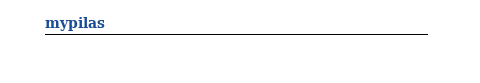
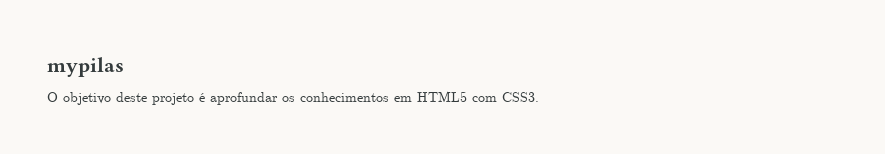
+ O objetivo deste projeto é aprofundar os conhecimentos em HTML5 com CSS3.

